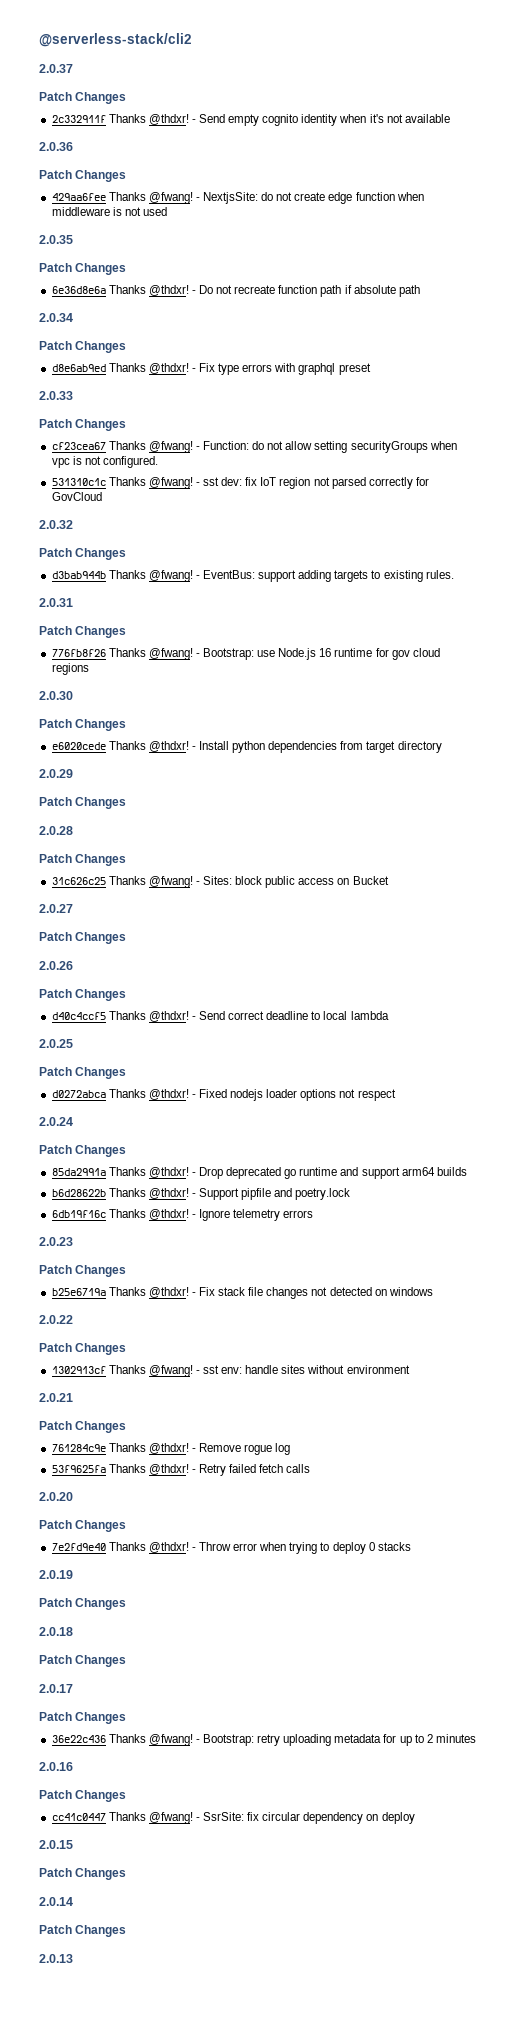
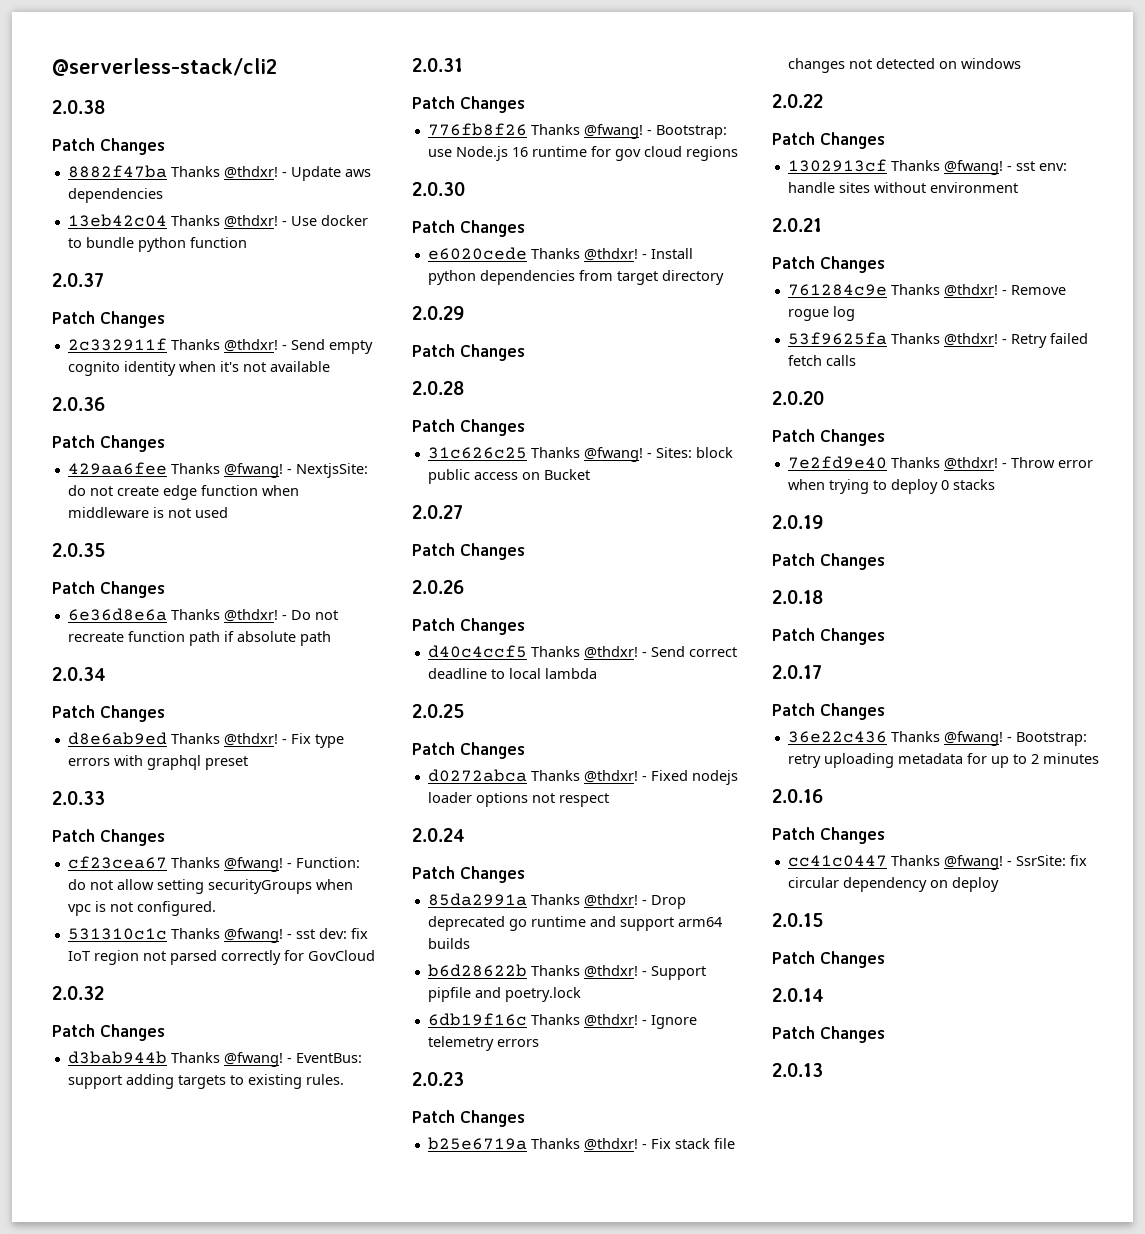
+ 2.0.38
+ Patch Changes
+ 8882f47ba Thanks @thdxr! - Update aws dependencies
+ 13eb42c04 Thanks @thdxr! - Use docker to bundle python function

